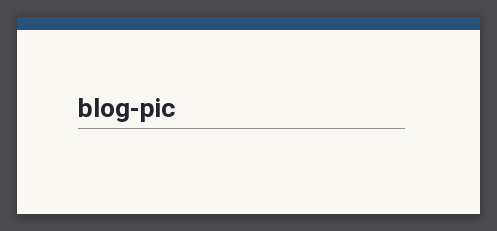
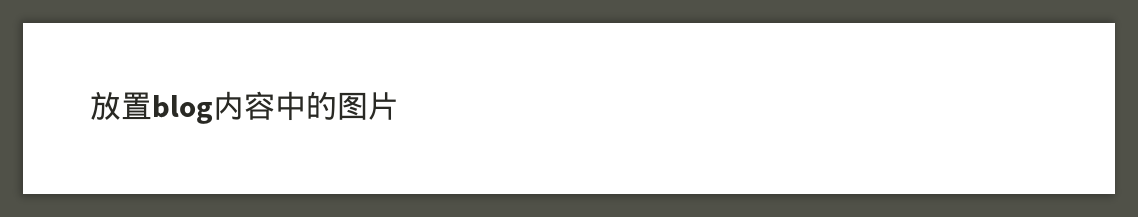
- blog-pic
+ 放置blog内容中的图片

